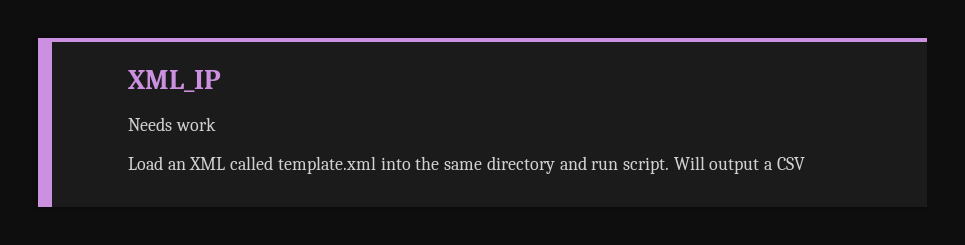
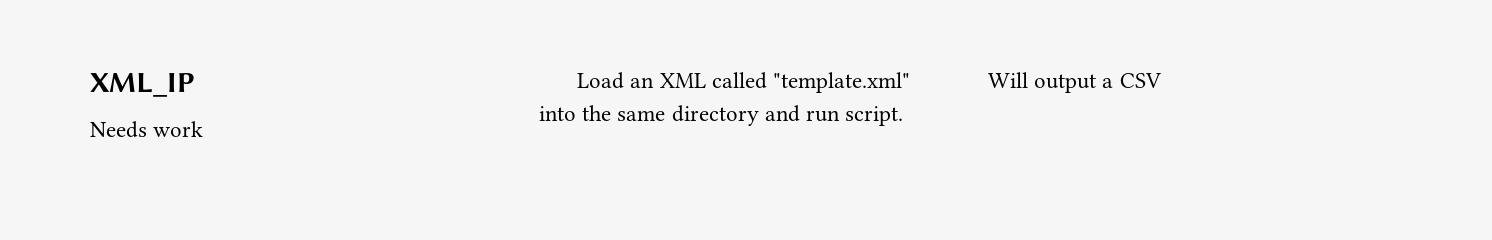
- Load an XML called template.xml into the same directory and run script.
+ Load an XML called "template.xml" into the same directory and run script.

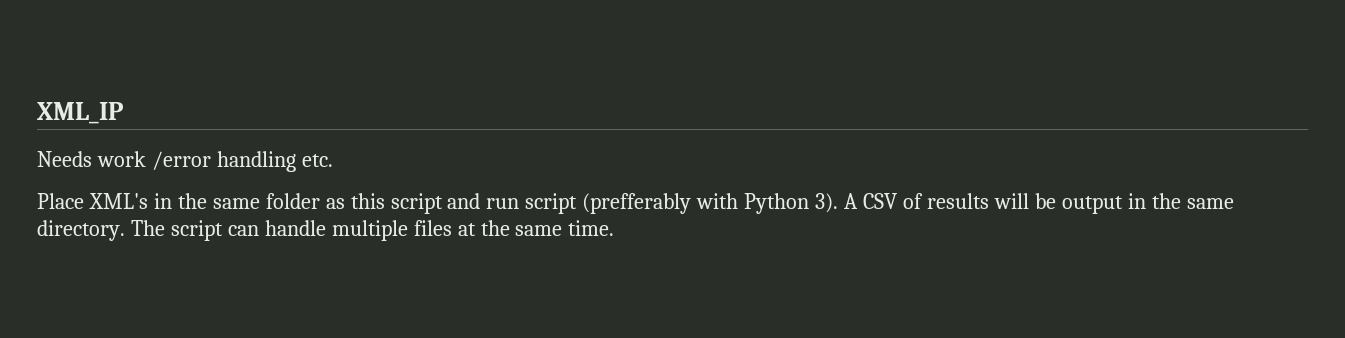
- Needs work
- Load an XML called "template.xml" into the same directory and run script. Will output a CSV
+ Needs work /error handling etc.
+ Place XML's in the same folder as this script and run script (prefferably with Python 3). A CSV of results will be output in the same directory. The script can handle multiple files at the same time.

